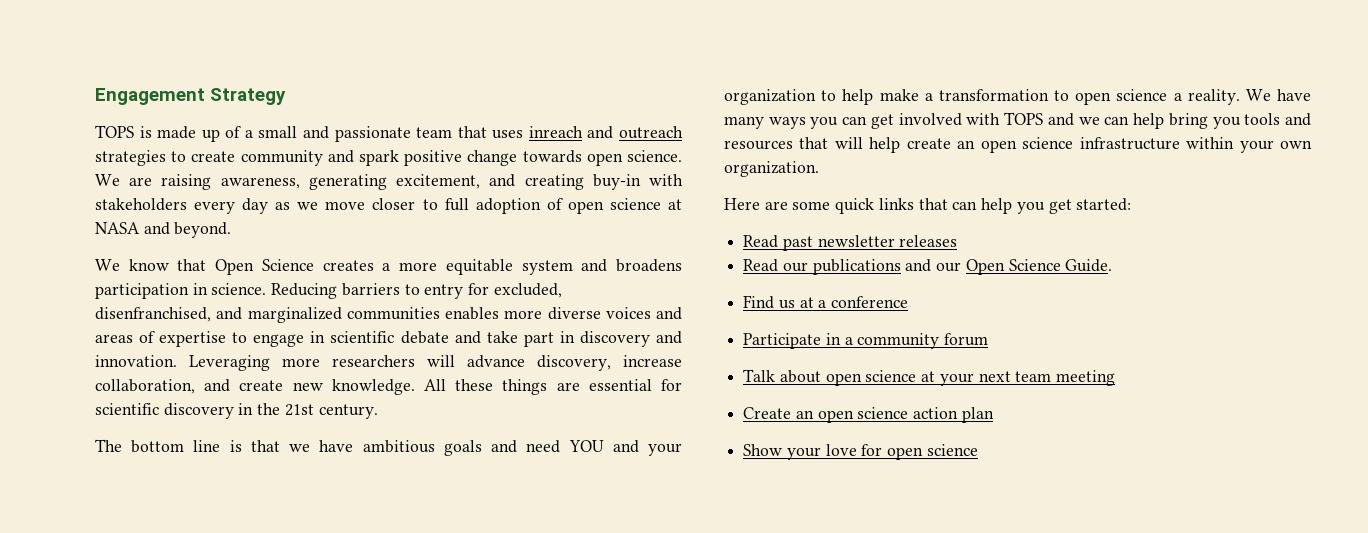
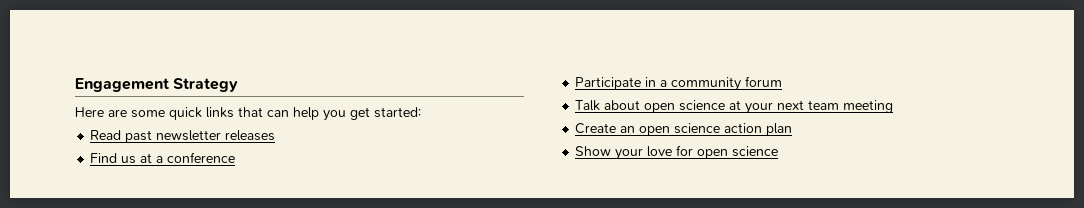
- TOPS is made up of a small and passionate team that uses inreach and outreach strategies to create community and spark positive change towards open science. We are raising awareness, generating excitement, and creating buy-in with stakeholders every day as we move closer to full adoption of open science at NASA and beyond.
- We know that Open Science creates a more equitable system and broadens participation in science. Reducing barriers to entry for excluded, disenfranchised, and marginalized communities enables more diverse voices and areas of expertise to engage in scientific debate and take part in discovery and innovation. Leveraging more researchers will advance discovery, increase collaboration, and create new knowledge. All these things are essential for scientific discovery in the 21st century.
- The bottom line is that we have ambitious goals and need YOU and your organization to help make a transformation to open science a reality. We have many ways you can get involved with TOPS and we can help bring you tools and resources that will help create an open science infrastructure within your own organization.
- Read our publications and our Open Science Guide.

